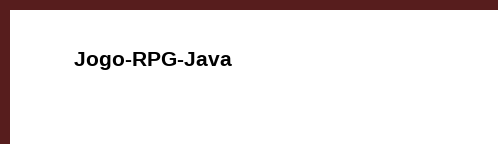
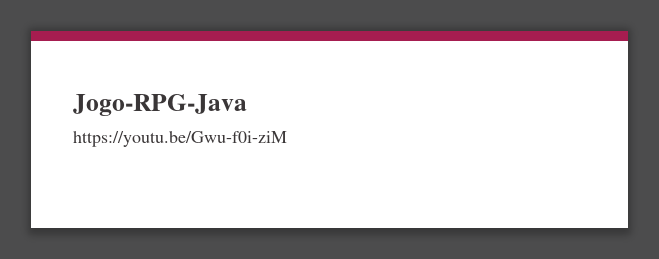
+ https://youtu.be/Gwu-f0i-ziM

